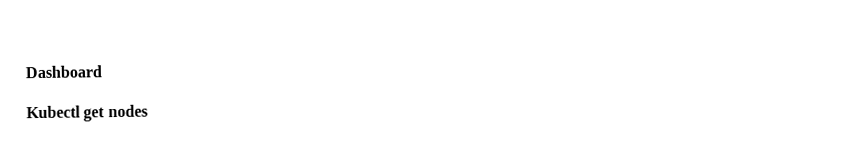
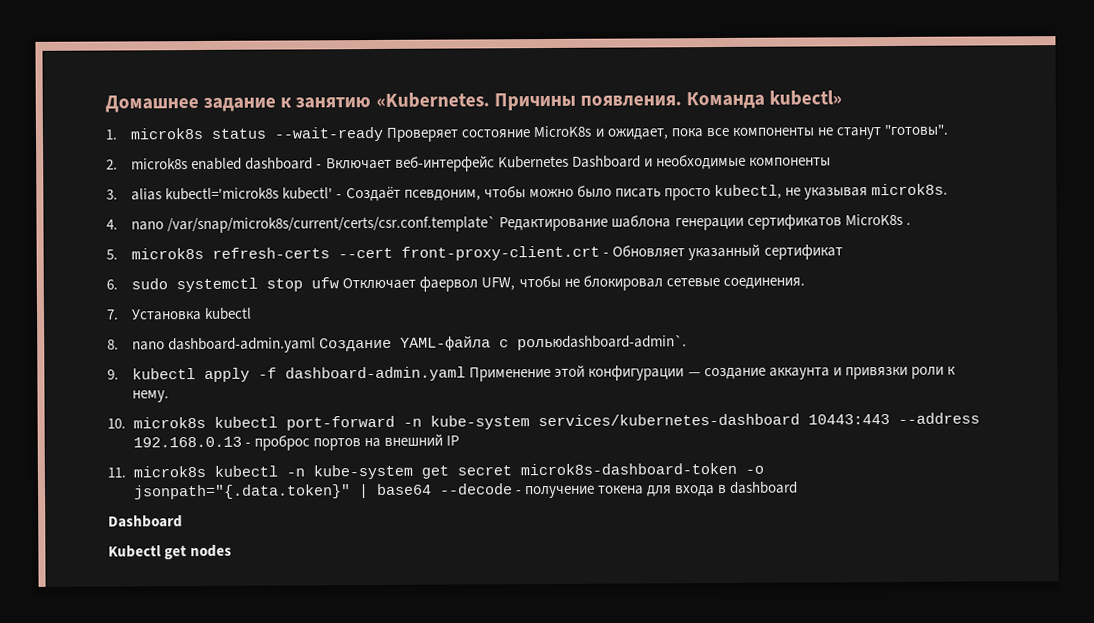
+ Домашнее задание к занятию «Kubernetes. Причины появления. Команда kubectl»
+ 1. microk8s status --wait-ready Проверяет состояние MicroK8s и ожидает, пока все компоненты не станут "готовы".
+ 2. microk8s enabled dashboard - Включает веб-интерфейс Kubernetes Dashboard и необходимые компоненты
+ 3. alias kubectl='microk8s kubectl' - Создаёт псевдоним, чтобы можно было писать просто kubectl, не указывая microk8s.
+ 4. nano /var/snap/microk8s/current/certs/csr.conf.template` Редактирование шаблона генерации сертификатов MicroK8s .
+ 5. microk8s refresh-certs --cert front-proxy-client.crt - Обновляет указанный сертификат
+ 6. sudo systemctl stop ufw Отключает фаервол UFW, чтобы не блокировал сетевые соединения.
+ 7. Установка kubectl
+ 8. nano dashboard-admin.yaml Создание YAML-файла с рольюdashboard-admin`.
+ 9. kubectl apply -f dashboard-admin.yaml Применение этой конфигурации — создание аккаунта и привязки роли к нему.
+ 10. microk8s kubectl port-forward -n kube-system services/kubernetes-dashboard 10443:443 --address 192.168.0.13 - проброс портов на внешний IP
+ 11. microk8s kubectl -n kube-system get secret microk8s-dashboard-token -o jsonpath="{.data.token}" | base64 --decode - получение токена для входа в dashboard

